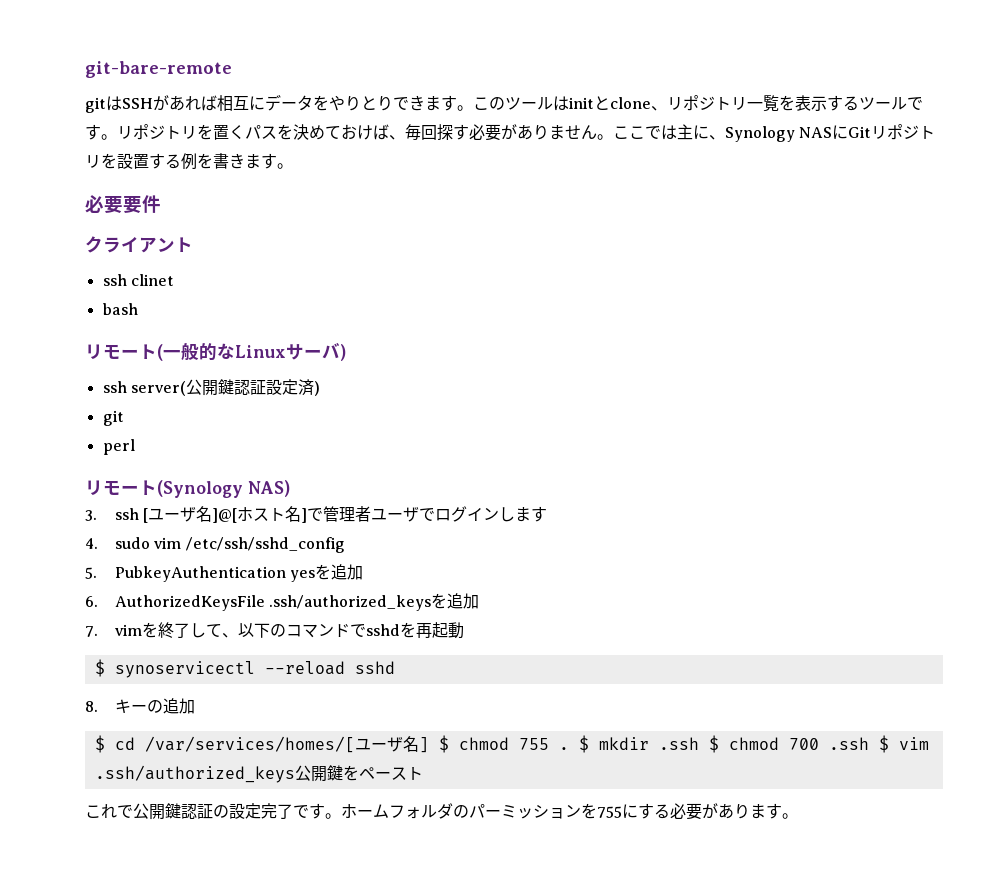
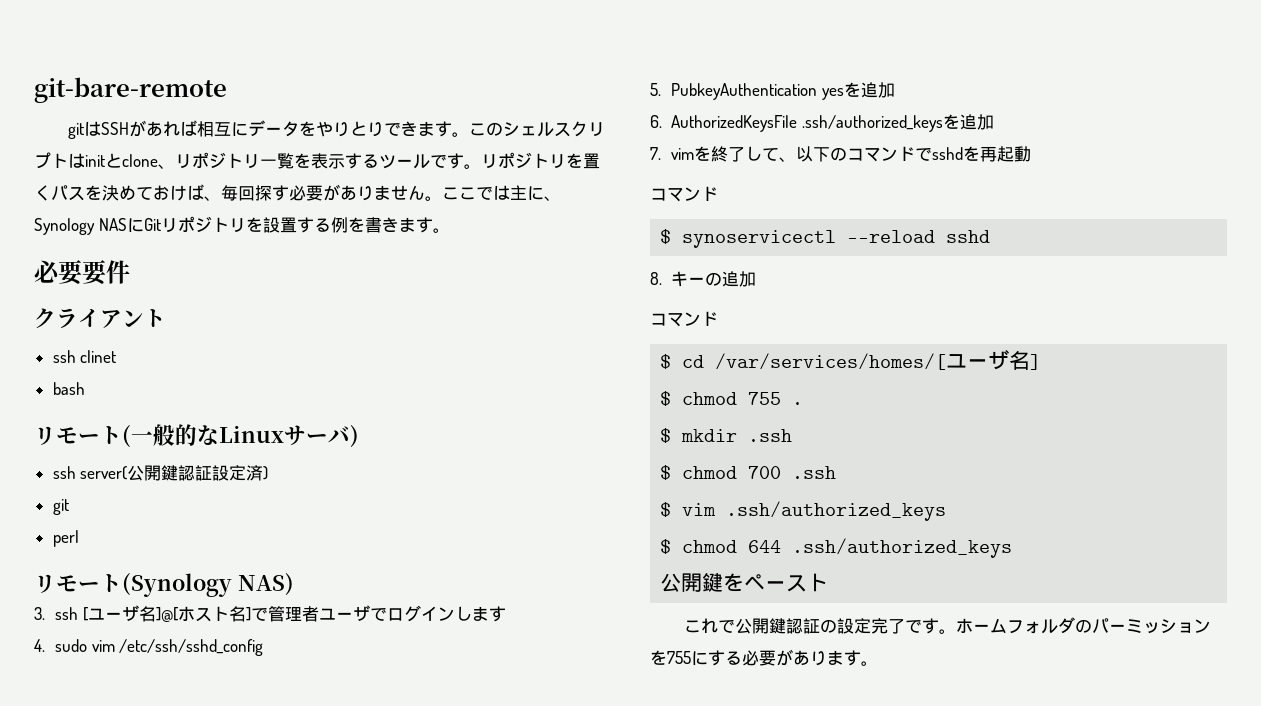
- このツールはinitとclone、リポジトリ一覧を表示するツールです。
+ このシェルスクリプトはinitとclone、リポジトリ一覧を表示するツールです。
  7. vimを終了して、以下のコマンドでsshdを再起動
+ コマンド
  8.キーの追加
+ コマンド
- $ cd /var/services/homes/[ユーザ名] $ chmod 755 . $ mkdir .ssh $ chmod 700 .ssh $ vim .ssh/authorized_keys公開鍵をペースト
+ $ cd /var/services/homes/[ユーザ名]
+ $ chmod 755 .
+ $ mkdir .ssh
+ $ chmod 700 .ssh
+ $ vim .ssh/authorized_keys
+ $ chmod 644 .ssh/authorized_keys
+ 公開鍵をペースト

